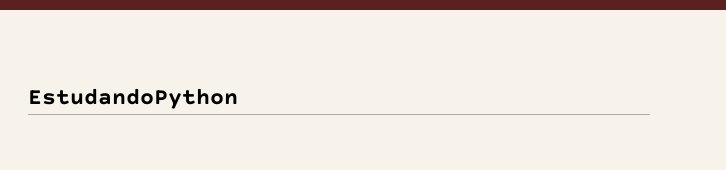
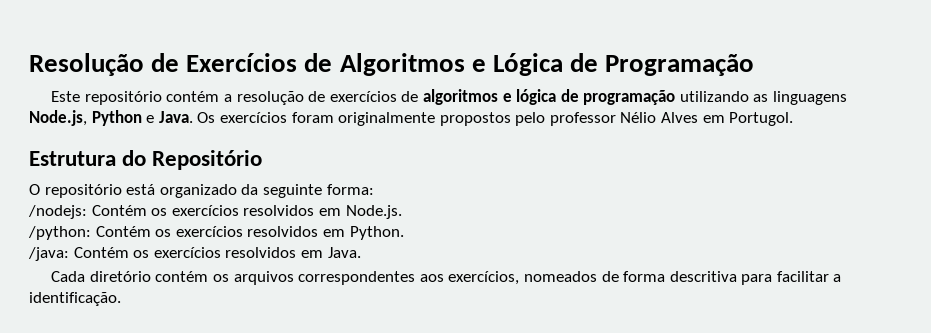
- EstudandoPython
+ Resolução de Exercícios de Algoritmos e Lógica de Programação
+ Este repositório contém a resolução de exercícios de algoritmos e lógica de programação utilizando as linguagens Node.js, Python e Java. Os exercícios foram originalmente propostos pelo professor Nélio Alves em Portugol.
+ Estrutura do Repositório
+ O repositório está organizado da seguinte forma:
+ /nodejs: Contém os exercícios resolvidos em Node.js.
+ /python: Contém os exercícios resolvidos em Python.
+ /java: Contém os exercícios resolvidos em Java.
+ Cada diretório contém os arquivos correspondentes aos exercícios, nomeados de forma descritiva para facilitar a identificação.

